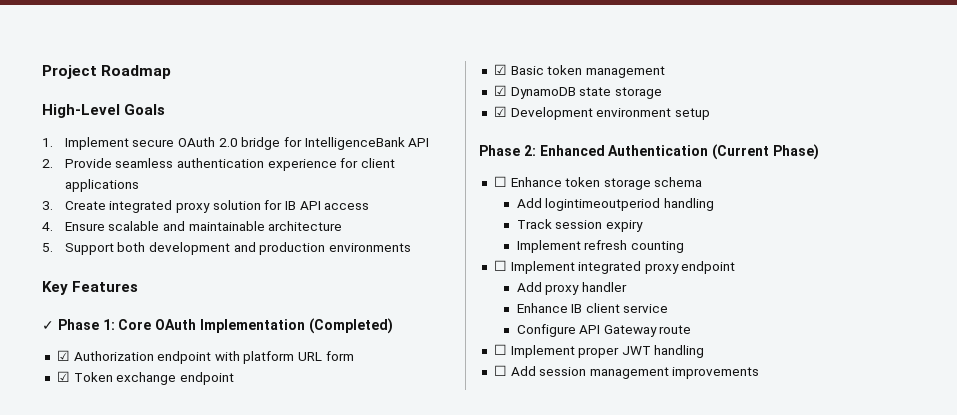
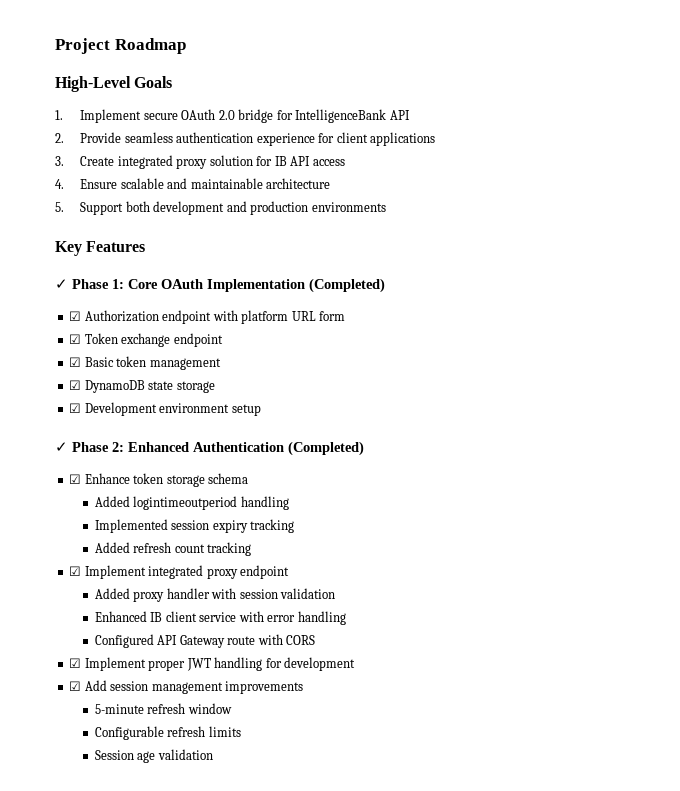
- Phase 2: Enhanced Authentication (Current Phase)
- ☐ Enhance token storage schema
+ ✓ Phase 2: Enhanced Authentication (Completed)
+ ☑ Enhance token storage schema
- Add logintimeoutperiod handling
+ Added logintimeoutperiod handling
- Track session expiry
- Implement refresh counting
- ☐ Implement integrated proxy endpoint
+ Implemented session expiry tracking
+ Added refresh count tracking
+ ☑ Implement integrated proxy endpoint
- Add proxy handler
- Enhance IB client service
- Configure API Gateway route
- ☐ Implement proper JWT handling
- ☐ Add session management improvements
+ Added proxy handler with session validation
+ Enhanced IB client service with error handling
+ Configured API Gateway route with CORS
+ ☑ Implement proper JWT handling for development
+ ☑ Add session management improvements
+ 5-minute refresh window
+ Configurable refresh limits
+ Session age validation

